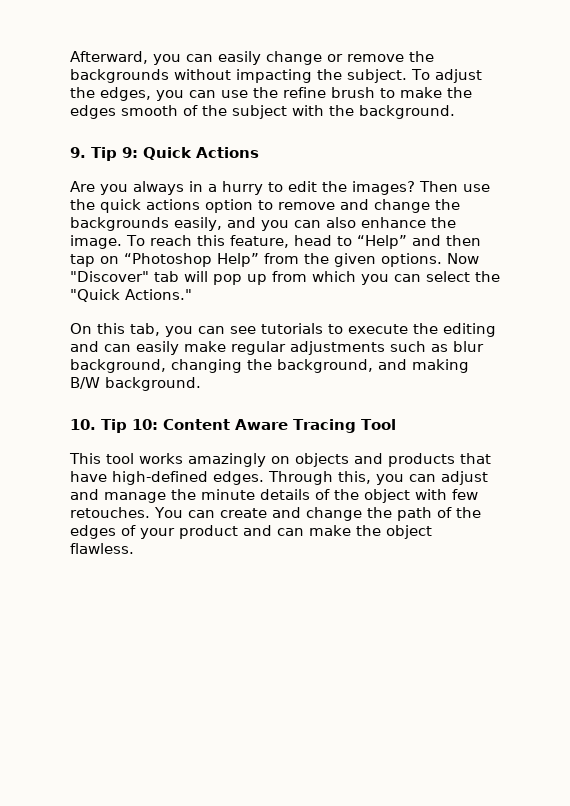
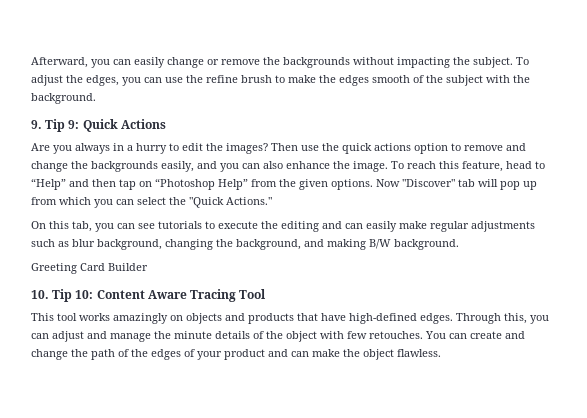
+ Greeting Card Builder

